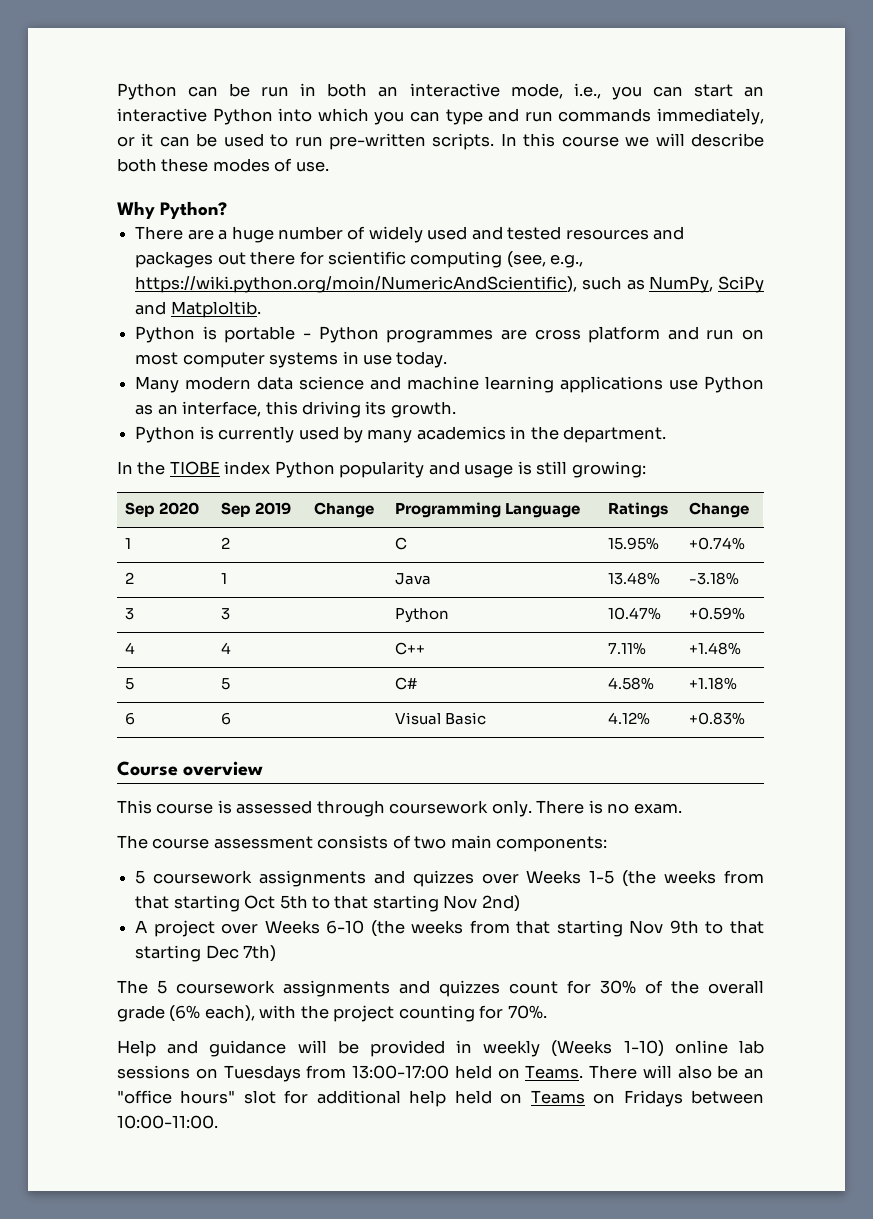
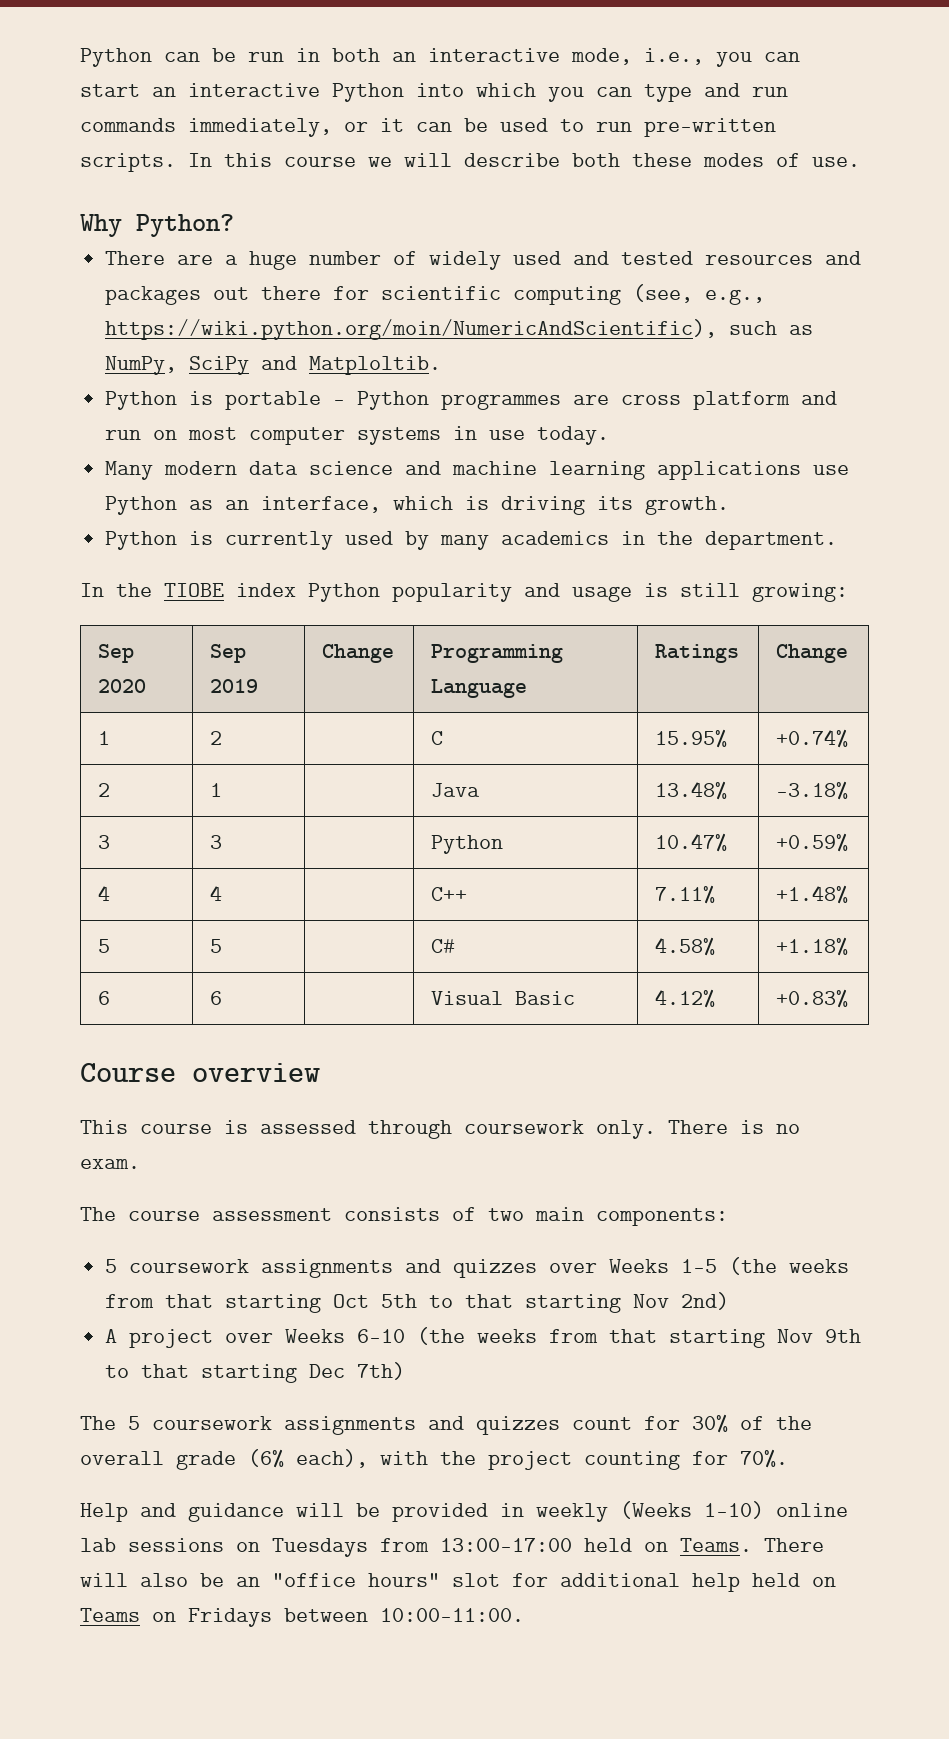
- Many modern data science and machine learning applications use Python as an interface, this driving its growth.
+ Many modern data science and machine learning applications use Python as an interface, which is driving its growth.

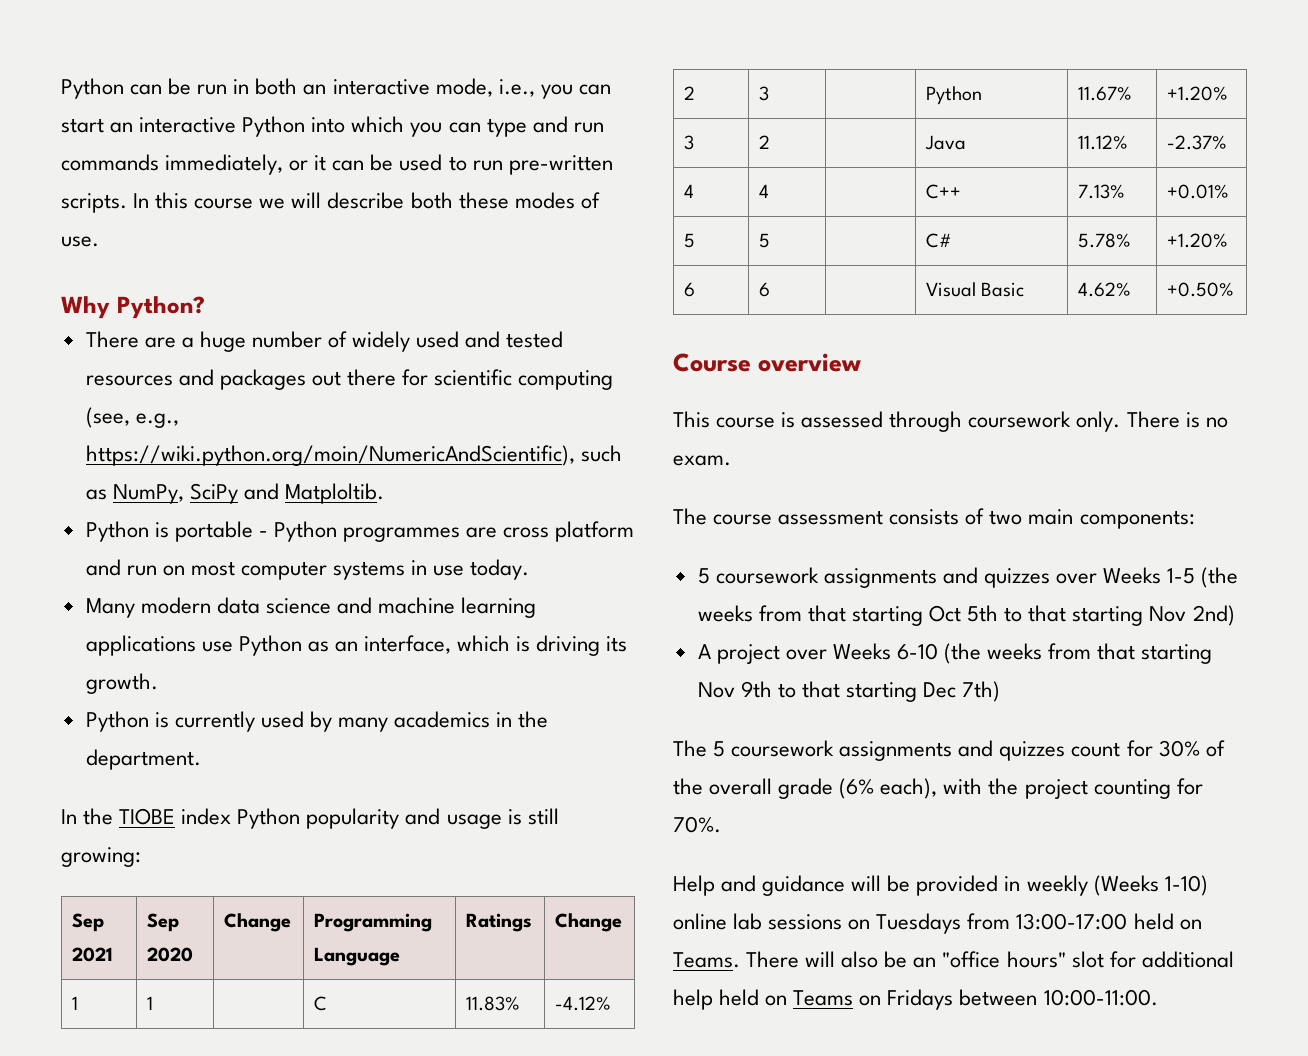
- Sep 2020 | Sep 2019 | Change | Programming Language | Ratings | Change
+ Sep 2021 | Sep 2020 | Change | Programming Language | Ratings | Change
- 1 | 2 | | C | 15.95% | +0.74%
- 2 | 1 | | Java | 13.48% | -3.18%
- 3 | 3 | | Python | 10.47% | +0.59%
+ 1 | 1 | | C | 11.83% | -4.12%
+ 2 | 3 | | Python | 11.67% | +1.20%
+ 3 | 2 | | Java | 11.12% | -2.37%
- 4 | 4 | | C++ | 7.11% | +1.48%
+ 4 | 4 | | C++ | 7.13% | +0.01%
- 5 | 5 | | C# | 4.58% | +1.18%
+ 5 | 5 | | C# | 5.78% | +1.20%
- 6 | 6 | | Visual Basic | 4.12% | +0.83%
+ 6 | 6 | | Visual Basic | 4.62% | +0.50%

